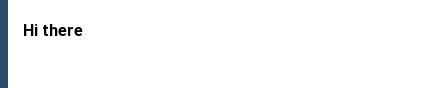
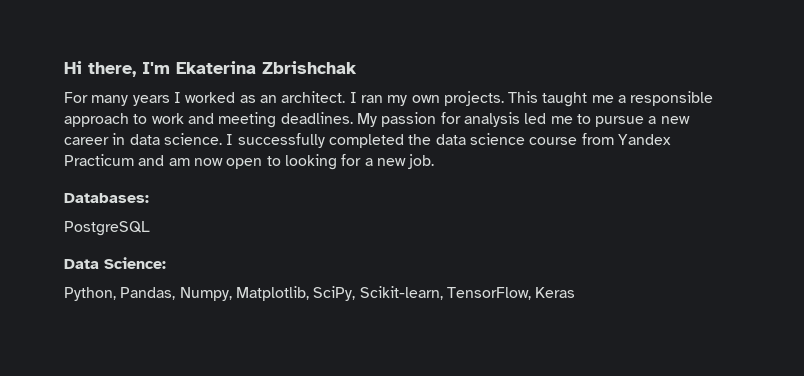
- Hi there
+ Hi there, I'm Ekaterina Zbrishchak
+ For many years I worked as an architect. I ran my own projects. This taught me a responsible approach to work and meeting deadlines. My passion for analysis led me to pursue a new career in data science. I successfully completed the data science course from Yandex Practicum and am now open to looking for a new job.
+ Databases:
+ PostgreSQL
+ Data Science:
+ Python, Pandas, Numpy, Matplotlib, SciPy, Scikit-learn, TensorFlow, Keras

